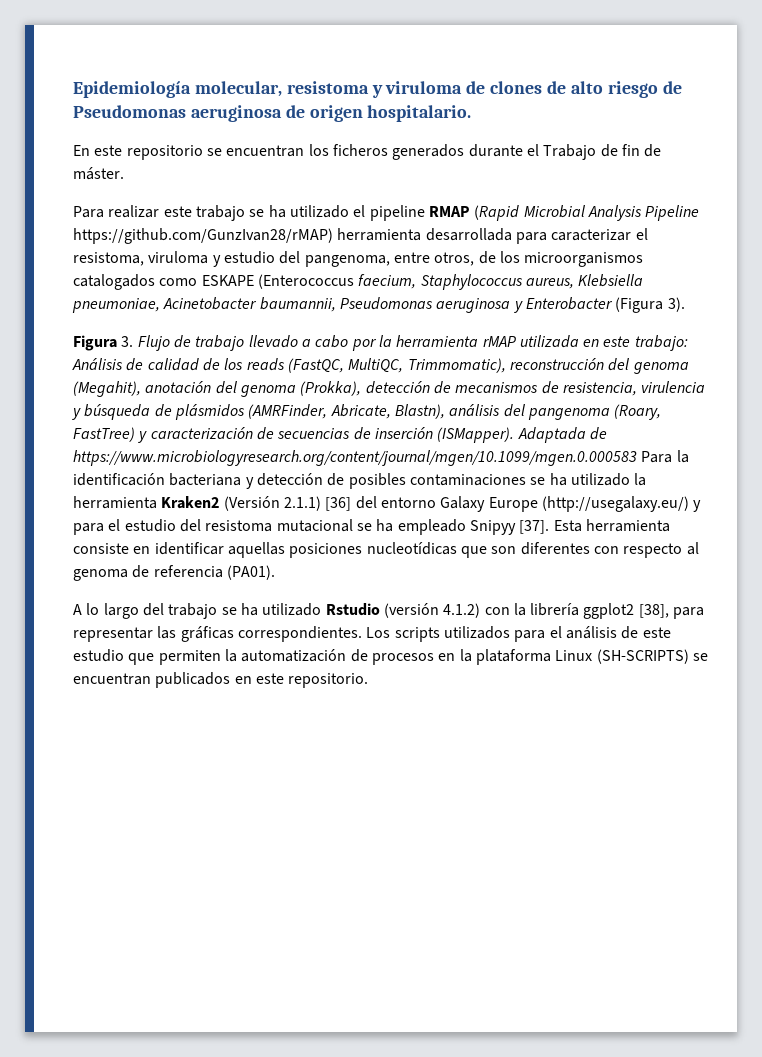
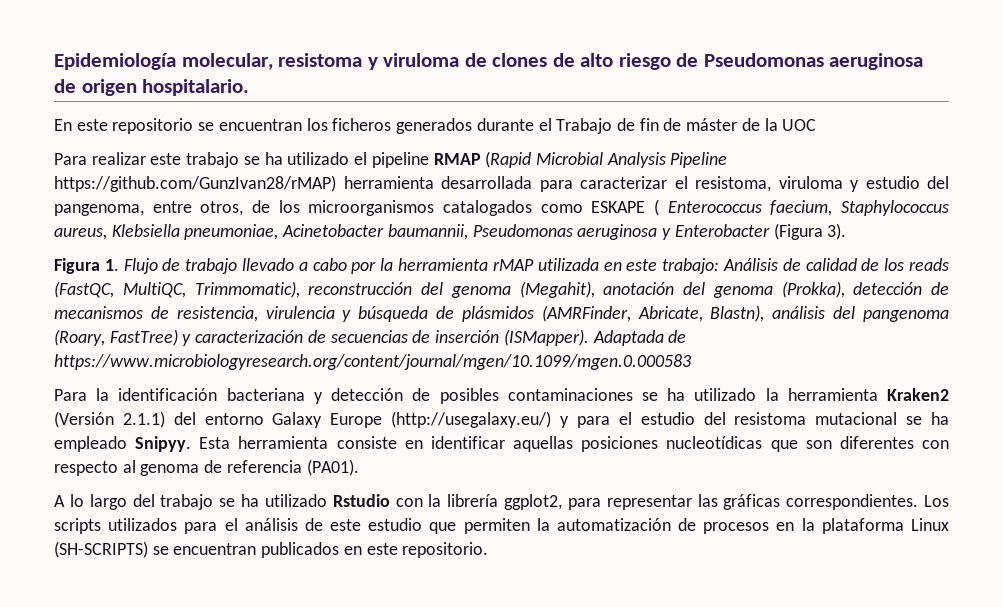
- En este repositorio se encuentran los ficheros generados durante el Trabajo de fin de máster.
+ En este repositorio se encuentran los ficheros generados durante el Trabajo de fin de máster de la UOC
- Para realizar este trabajo se ha utilizado el pipeline RMAP (Rapid Microbial Analysis Pipeline https://github.com/GunzIvan28/rMAP) herramienta desarrollada para caracterizar el resistoma, viruloma y estudio del pangenoma, entre otros, de los microorganismos catalogados como ESKAPE (Enterococcus faecium, Staphylococcus aureus, Klebsiella pneumoniae, Acinetobacter baumannii, Pseudomonas aeruginosa y Enterobacter (Figura 3).
+ Para realizar este trabajo se ha utilizado el pipeline RMAP (Rapid Microbial Analysis Pipeline https://github.com/GunzIvan28/rMAP) herramienta desarrollada para caracterizar el resistoma, viruloma y estudio del pangenoma, entre otros, de los microorganismos catalogados como ESKAPE ( Enterococcus faecium, Staphylococcus aureus, Klebsiella pneumoniae, Acinetobacter baumannii, Pseudomonas aeruginosa y Enterobacter (Figura 3).
- Figura 3. Flujo de trabajo llevado a cabo por la herramienta rMAP utilizada en este trabajo: Análisis de calidad de los reads (FastQC, MultiQC, Trimmomatic), reconstrucción del genoma (Megahit), anotación del genoma (Prokka), detección de mecanismos de resistencia, virulencia y búsqueda de plásmidos (AMRFinder, Abricate, Blastn), análisis del pangenoma (Roary, FastTree) y caracterización de secuencias de inserción (ISMapper).
+ Figura 1. Flujo de trabajo llevado a cabo por la herramienta rMAP utilizada en este trabajo: Análisis de calidad de los reads (FastQC, MultiQC, Trimmomatic), reconstrucción del genoma (Megahit), anotación del genoma (Prokka), detección de mecanismos de resistencia, virulencia y búsqueda de plásmidos (AMRFinder, Abricate, Blastn), análisis del pangenoma (Roary, FastTree) y caracterización de secuencias de inserción (ISMapper).
- Adaptada de https://www.microbiologyresearch.org/content/journal/mgen/10.1099/mgen.0.000583 Para la identificación bacteriana y detección de posibles contaminaciones se ha utilizado la herramienta Kraken2 (Versión 2.1.1) [36] del entorno Galaxy Europe (http://usegalaxy.eu/) y para el estudio del resistoma mutacional se ha empleado Snipyy [37].
+ Adaptada de https://www.microbiologyresearch.org/content/journal/mgen/10.1099/mgen.0.000583
+ Para la identificación bacteriana y detección de posibles contaminaciones se ha utilizado la herramienta Kraken2 (Versión 2.1.1) del entorno Galaxy Europe (http://usegalaxy.eu/) y para el estudio del resistoma mutacional se ha empleado Snipyy.
- A lo largo del trabajo se ha utilizado Rstudio (versión 4.1.2) con la librería ggplot2 [38], para representar las gráficas correspondientes.
+ A lo largo del trabajo se ha utilizado Rstudio con la librería ggplot2, para representar las gráficas correspondientes.

